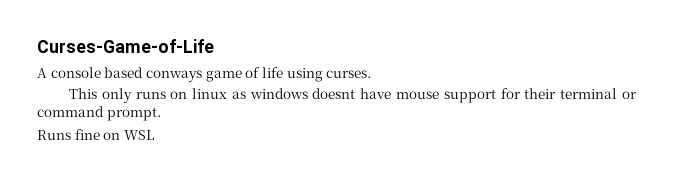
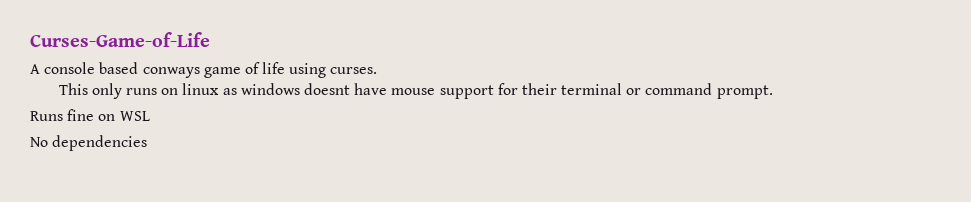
+ No dependencies

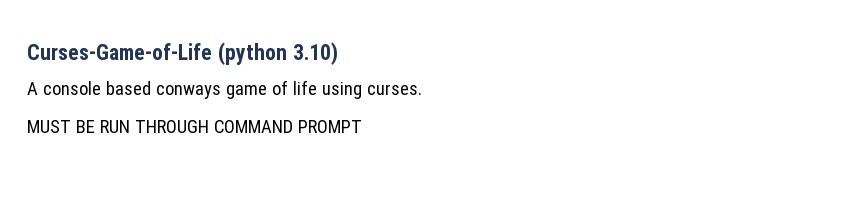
- Curses-Game-of-Life
+ Curses-Game-of-Life (python 3.10)
- This only runs on linux as windows doesnt have mouse support for their terminal or command prompt.
- Runs fine on WSL
- No dependencies
+ MUST BE RUN THROUGH COMMAND PROMPT

